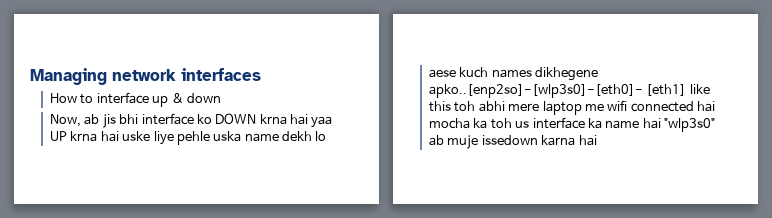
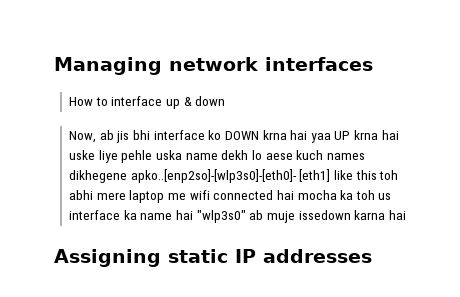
+ Assigning static IP addresses

